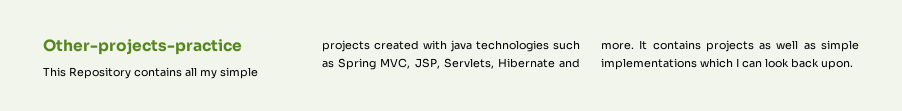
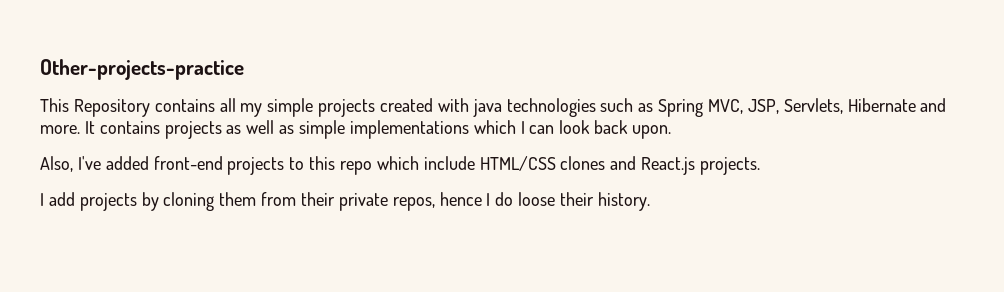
+ Also, I've added front-end projects to this repo which include HTML/CSS clones and React.js projects.
+ I add projects by cloning them from their private repos, hence I do loose their history.

